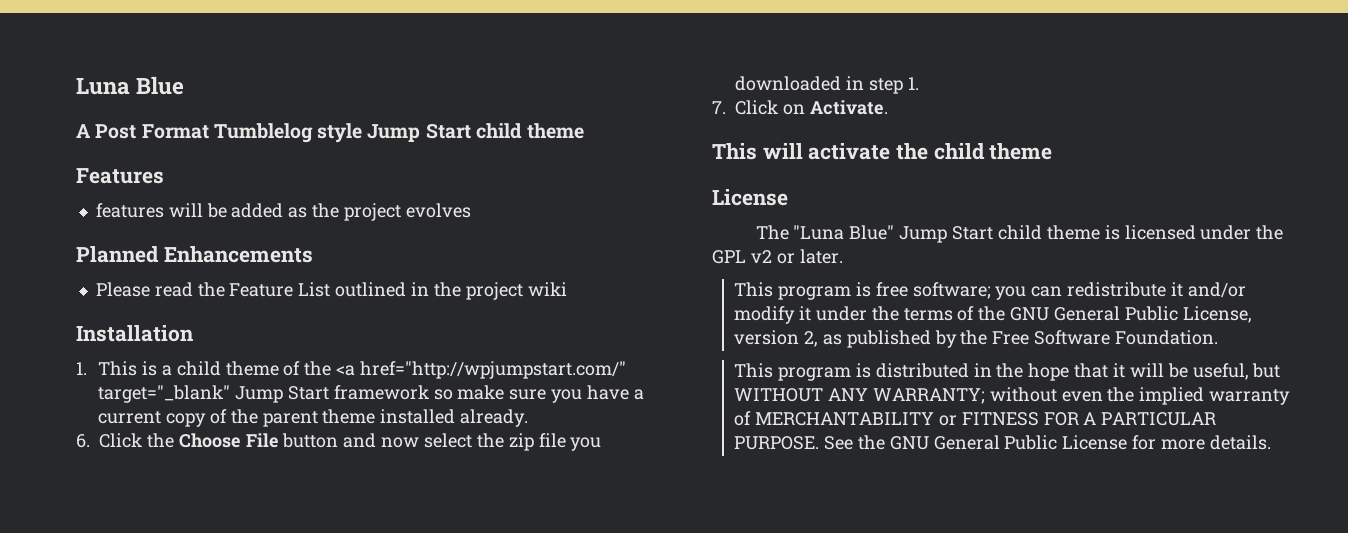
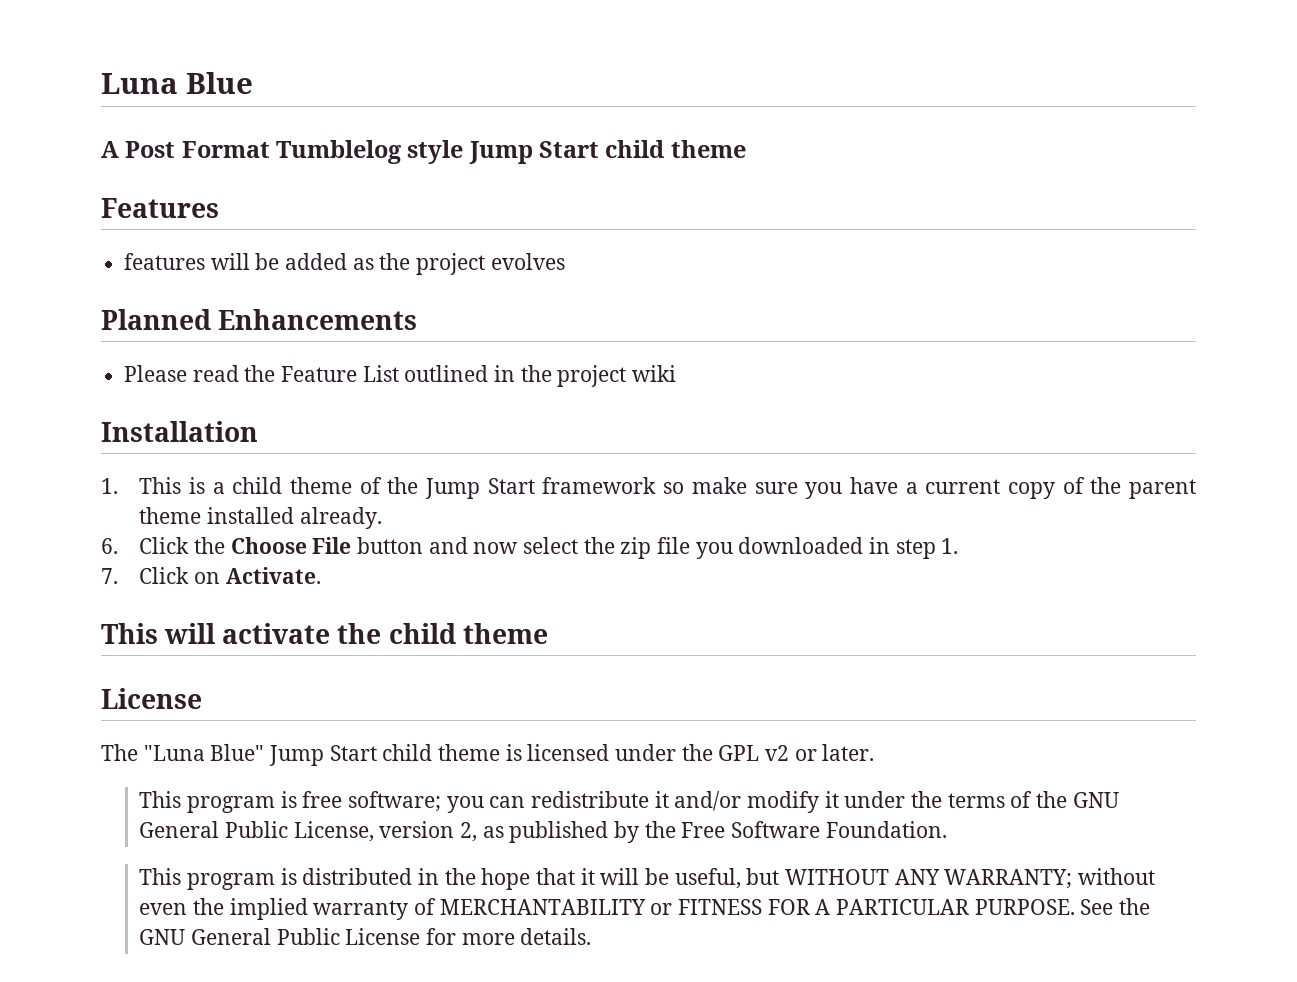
- 1. This is a child theme of the <a href="http://wpjumpstart.com/" target="_blank" Jump Start framework so make sure you have a current copy of the parent theme installed already.
+ 1. This is a child theme of the Jump Start framework so make sure you have a current copy of the parent theme installed already.

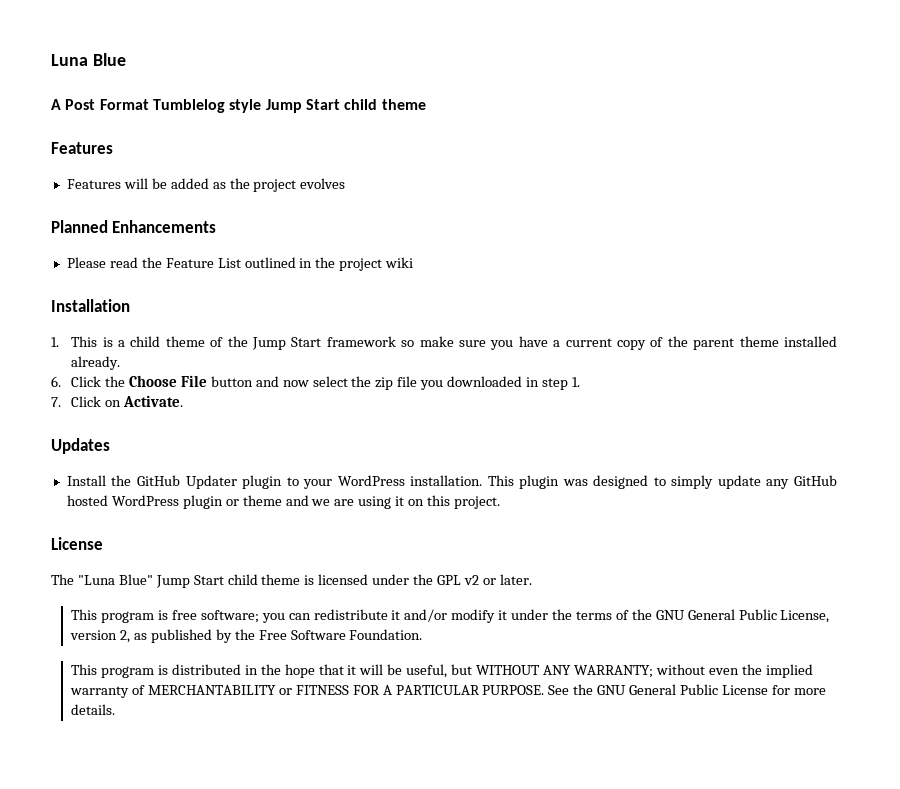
- features will be added as the project evolves
+ Features will be added as the project evolves
- This will activate the child theme
+ Updates
+ Install the GitHub Updater plugin to your WordPress installation. This plugin was designed to simply update any GitHub hosted WordPress plugin or theme and we are using it on this project.

